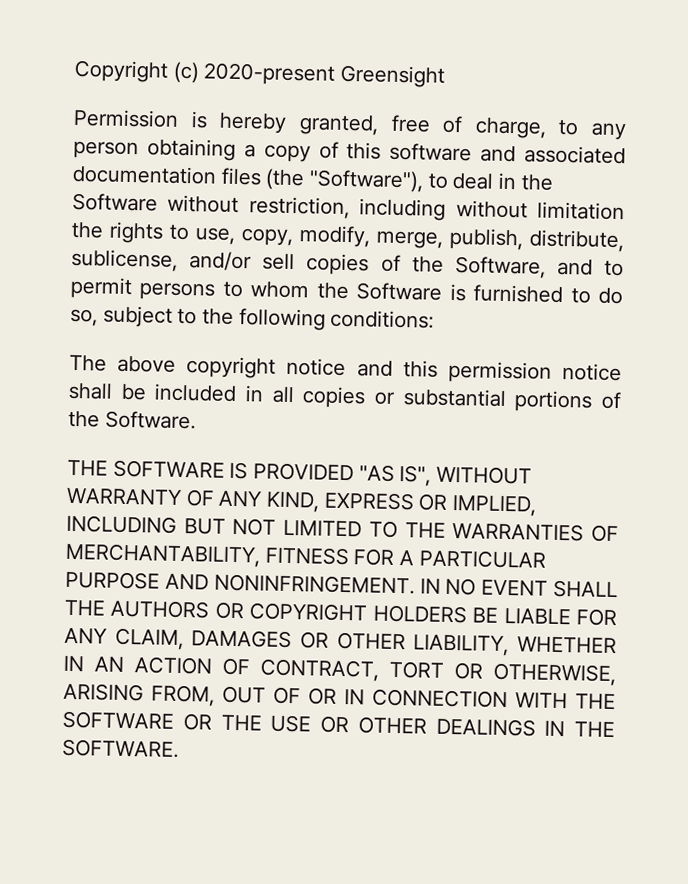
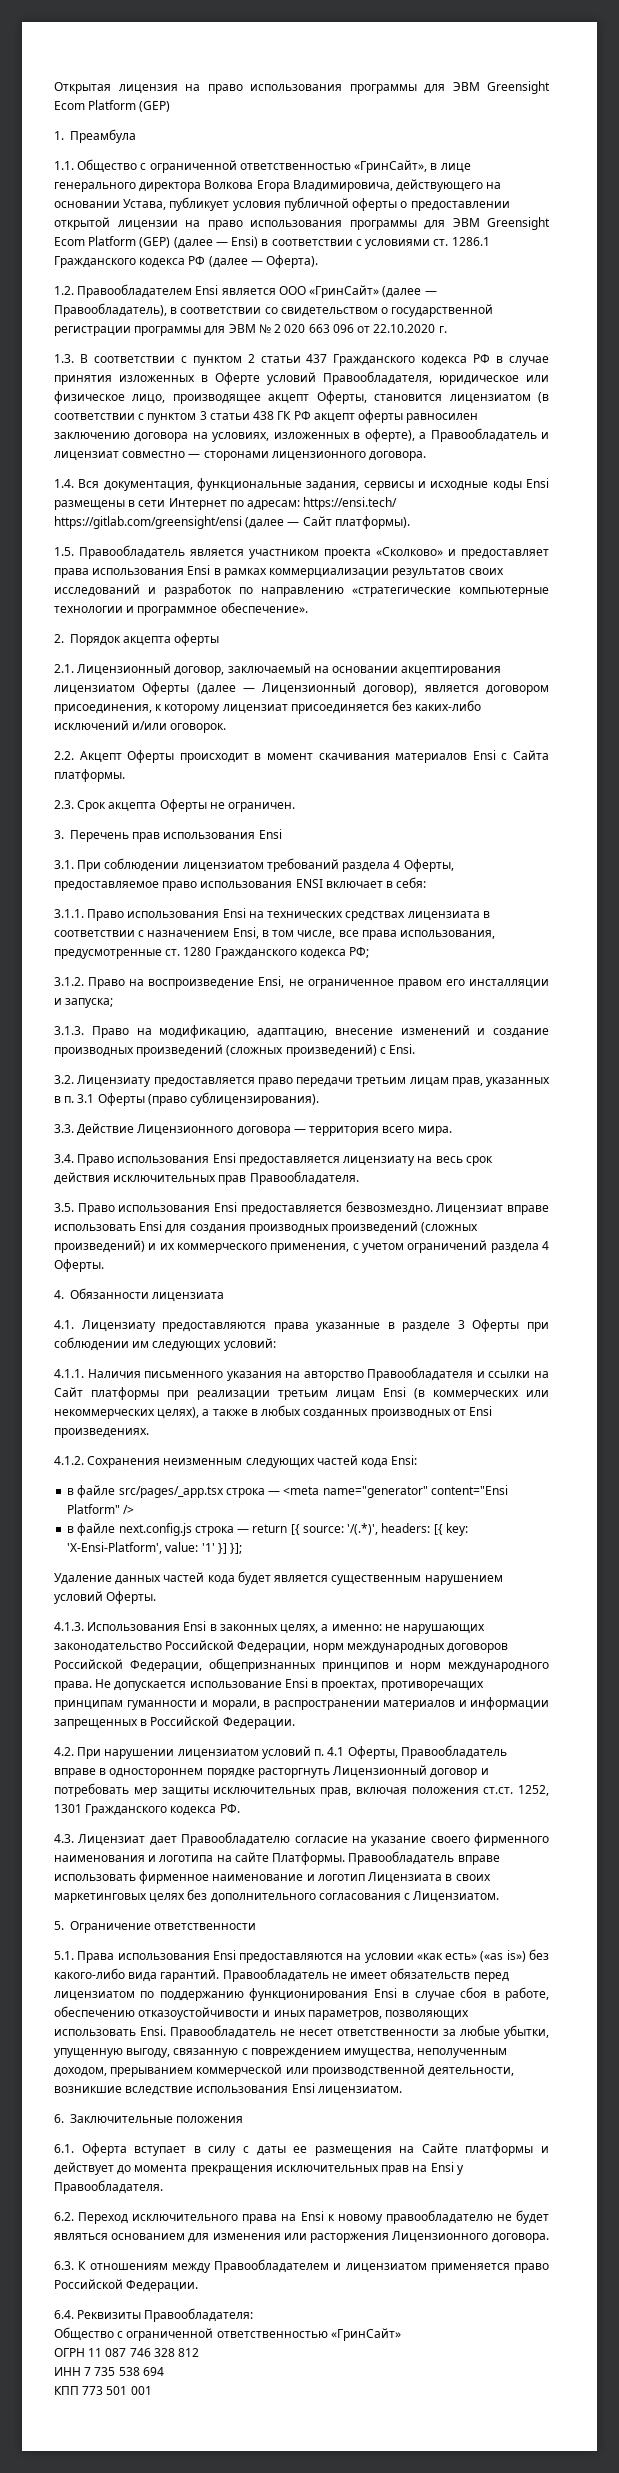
- Copyright (c) 2020-present Greensight
- Permission is hereby granted, free of charge, to any person obtaining a copy of this software and associated documentation files (the "Software"), to deal in the Software without restriction, including without limitation the rights to use, copy, modify, merge, publish, distribute, sublicense, and/or sell copies of the Software, and to permit persons to whom the Software is furnished to do so, subject to the following conditions:
- The above copyright notice and this permission notice shall be included in all copies or substantial portions of the Software.
- THE SOFTWARE IS PROVIDED "AS IS", WITHOUT WARRANTY OF ANY KIND, EXPRESS OR IMPLIED, INCLUDING BUT NOT LIMITED TO THE WARRANTIES OF MERCHANTABILITY, FITNESS FOR A PARTICULAR PURPOSE AND NONINFRINGEMENT. IN NO EVENT SHALL THE AUTHORS OR COPYRIGHT HOLDERS BE LIABLE FOR ANY CLAIM, DAMAGES OR OTHER LIABILITY, WHETHER IN AN ACTION OF CONTRACT, TORT OR OTHERWISE, ARISING FROM, OUT OF OR IN CONNECTION WITH THE SOFTWARE OR THE USE OR OTHER DEALINGS IN THE SOFTWARE.
+ Открытая лицензия на право использования программы для ЭВМ Greensight Ecom Platform (GEP)
+ 1. Преамбула
+ 1.1. Общество с ограниченной ответственностью «ГринСайт», в лице генерального директора Волкова Егора Владимировича, действующего на основании Устава, публикует условия публичной оферты о предоставлении открытой лицензии на право использования программы для ЭВМ Greensight Ecom Platform (GEP) (далее — Ensi) в соответствии с условиями ст. 1286.1 Гражданского кодекса РФ (далее — Оферта).
+ 1.2. Правообладателем Ensi является ООО «ГринСайт» (далее — Правообладатель), в соответствии со свидетельством о государственной регистрации программы для ЭВМ № 2 020 663 096 от 22.10.2020 г.
+ 1.3. В соответствии с пунктом 2 статьи 437 Гражданского кодекса РФ в случае принятия изложенных в Оферте условий Правообладателя, юридическое или физическое лицо, производящее акцепт Оферты, становится лицензиатом (в соответствии с пунктом 3 статьи 438 ГК РФ акцепт оферты равносилен заключению договора на условиях, изложенных в оферте), а Правообладатель и лицензиат совместно — сторонами лицензионного договора.
+ 1.4. Вся документация, функциональные задания, сервисы и исходные коды Ensi размещены в сети Интернет по адресам: https://ensi.tech/ https://gitlab.com/greensight/ensi (далее — Сайт платформы).
+ 1.5. Правообладатель является участником проекта «Сколково» и предоставляет права использования Ensi в рамках коммерциализации результатов своих исследований и разработок по направлению «стратегические компьютерные технологии и программное обеспечение».
+ 2. Порядок акцепта оферты
+ 2.1. Лицензионный договор, заключаемый на основании акцептирования лицензиатом Оферты (далее — Лицензионный договор), является договором присоединения, к которому лицензиат присоединяется без каких-либо исключений и/или оговорок.
+ 2.2. Акцепт Оферты происходит в момент скачивания материалов Ensi с Сайта платформы.
+ 2.3. Срок акцепта Оферты не ограничен.
+ 3. Перечень прав использования Ensi
+ 3.1. При соблюдении лицензиатом требований раздела 4 Оферты, предоставляемое право использования ENSI включает в себя:
+ 3.1.1. Право использования Ensi на технических средствах лицензиата в соответствии с назначением Ensi, в том числе, все права использования, предусмотренные ст. 1280 Гражданского кодекса РФ;
+ 3.1.2. Право на воспроизведение Ensi, не ограниченное правом его инсталляции и запуска;
+ 3.1.3. Право на модификацию, адаптацию, внесение изменений и создание производных произведений (сложных произведений) с Ensi.
+ 3.2. Лицензиату предоставляется право передачи третьим лицам прав, указанных в п. 3.1 Оферты (право сублицензирования).
+ 3.3. Действие Лицензионного договора — территория всего мира.
+ 3.4. Право использования Ensi предоставляется лицензиату на весь срок действия исключительных прав Правообладателя.
+ 3.5. Право использования Ensi предоставляется безвозмездно. Лицензиат вправе использовать Ensi для создания производных произведений (сложных произведений) и их коммерческого применения, с учетом ограничений раздела 4 Оферты.
+ 4. Обязанности лицензиата
+ 4.1. Лицензиату предоставляются права указанные в разделе 3 Оферты при соблюдении им следующих условий:
+ 4.1.1. Наличия письменного указания на авторство Правообладателя и ссылки на Сайт платформы при реализации третьим лицам Ensi (в коммерческих или некоммерческих целях), а также в любых созданных производных от Ensi произведениях.
+ 4.1.2. Сохранения неизменным следующих частей кода Ensi:
+ в файле src/pages/_app.tsx строка — <meta name="generator" content="Ensi Platform" />
+ в файле next.config.js строка — return [{ source: '/(.*)', headers: [{ key: 'X-Ensi-Platform', value: '1' }] }];
+ Удаление данных частей кода будет является существенным нарушением условий Оферты.
+ 4.1.3. Использования Ensi в законных целях, а именно: не нарушающих законодательство Российской Федерации, норм международных договоров Российской Федерации, общепризнанных принципов и норм международного права. Не допускается использование Ensi в проектах, противоречащих принципам гуманности и морали, в распространении материалов и информации запрещенных в Российской Федерации.
+ 4.2. При нарушении лицензиатом условий п. 4.1 Оферты, Правообладатель вправе в одностороннем порядке расторгнуть Лицензионный договор и потребовать мер защиты исключительных прав, включая положения ст.ст. 1252, 1301 Гражданского кодекса РФ.
+ 4.3. Лицензиат дает Правообладателю согласие на указание своего фирменного наименования и логотипа на сайте Платформы. Правообладатель вправе использовать фирменное наименование и логотип Лицензиата в своих маркетинговых целях без дополнительного согласования с Лицензиатом.
+ 5. Ограничение ответственности
+ 5.1. Права использования Ensi предоставляются на условии «как есть» («as is») без какого-либо вида гарантий. Правообладатель не имеет обязательств перед лицензиатом по поддержанию функционирования Ensi в случае сбоя в работе, обеспечению отказоустойчивости и иных параметров, позволяющих использовать Ensi. Правообладатель не несет ответственности за любые убытки, упущенную выгоду, связанную с повреждением имущества, неполученным доходом, прерыванием коммерческой или производственной деятельности, возникшие вследствие использования Ensi лицензиатом.
+ 6. Заключительные положения
+ 6.1. Оферта вступает в силу с даты ее размещения на Сайте платформы и действует до момента прекращения исключительных прав на Ensi у Правообладателя.
+ 6.2. Переход исключительного права на Ensi к новому правообладателю не будет являться основанием для изменения или расторжения Лицензионного договора.
+ 6.3. К отношениям между Правообладателем и лицензиатом применяется право Российской Федерации.
+ 6.4. Реквизиты Правообладателя:
+ Общество с ограниченной ответственностью «ГринСайт»
+ ОГРН 11 087 746 328 812
+ ИНН 7 735 538 694
+ КПП 773 501 001

